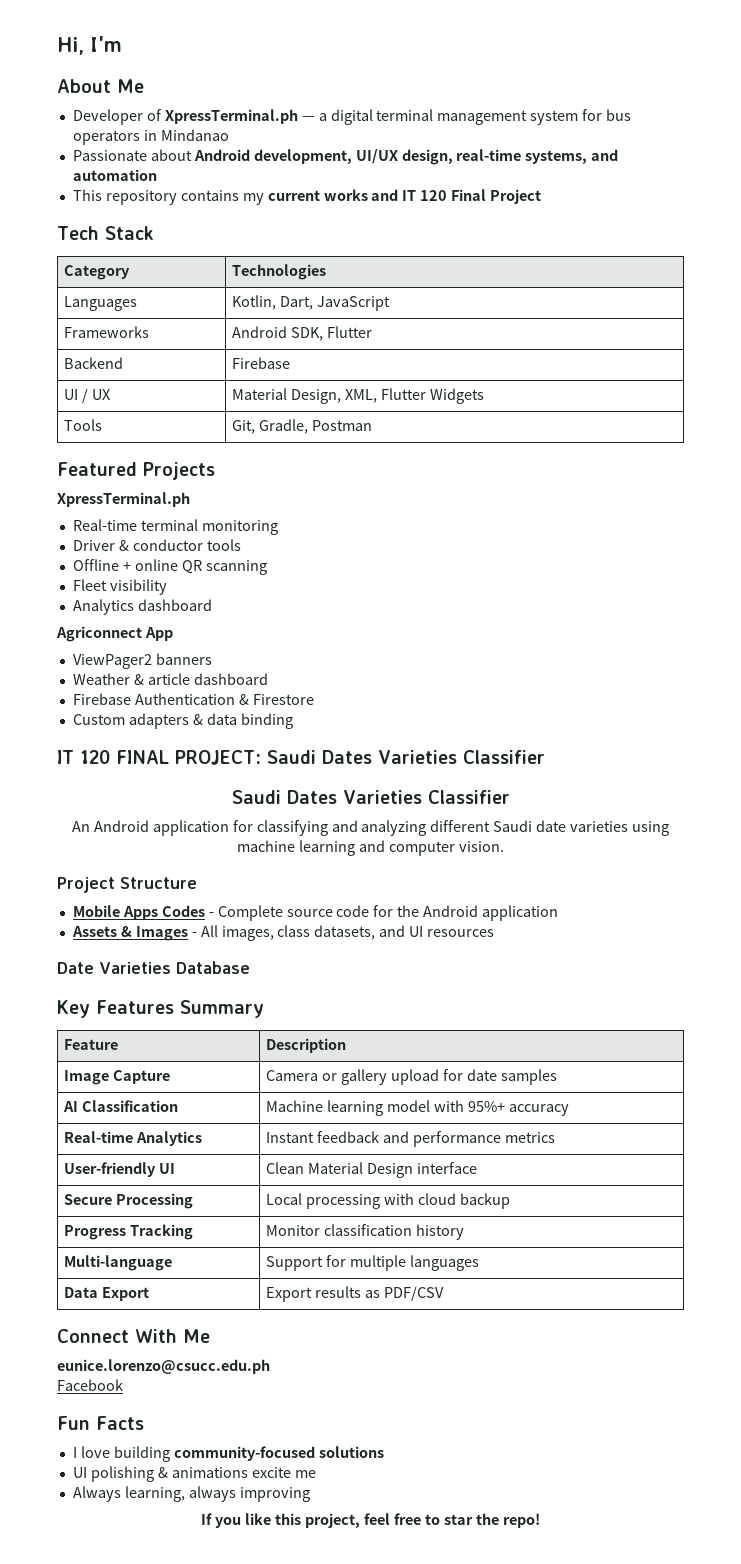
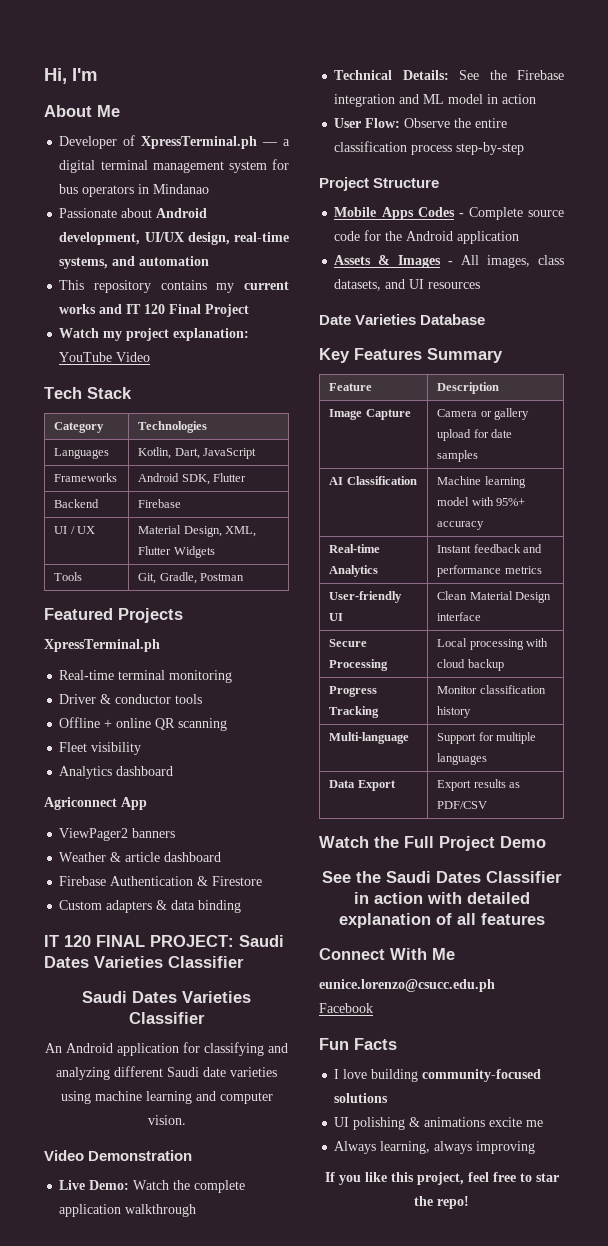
+ Watch my project explanation: YouTube Video
+ Video Demonstration
+ Live Demo: Watch the complete application walkthrough
+ Technical Details: See the Firebase integration and ML model in action
+ User Flow: Observe the entire classification process step-by-step
+ Watch the Full Project Demo
+ See the Saudi Dates Classifier in action with detailed explanation of all features

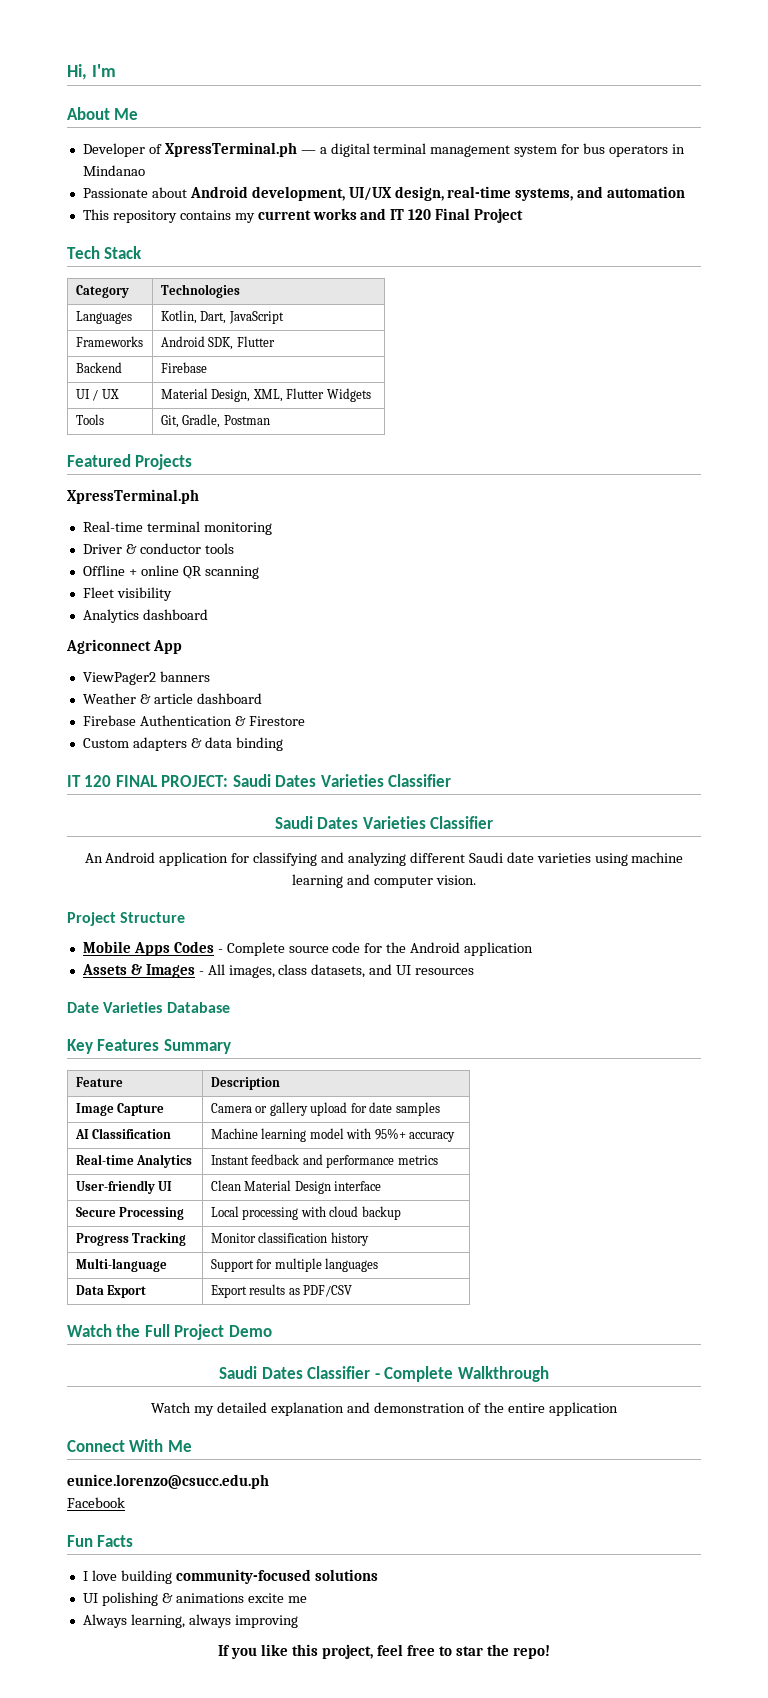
- Watch my project explanation: YouTube Video
- Video Demonstration
- Live Demo: Watch the complete application walkthrough
- Technical Details: See the Firebase integration and ML model in action
- User Flow: Observe the entire classification process step-by-step
- See the Saudi Dates Classifier in action with detailed explanation of all features
+ Saudi Dates Classifier - Complete Walkthrough
+ Watch my detailed explanation and demonstration of the entire application

